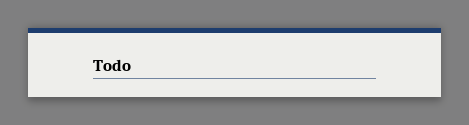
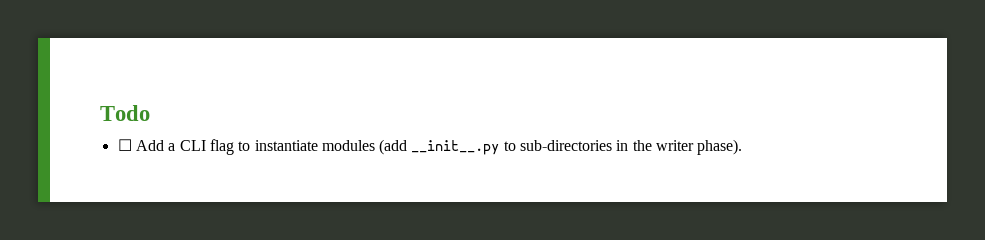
+ ☐ Add a CLI flag to instantiate modules (add __init__.py to sub-directories in the writer phase).

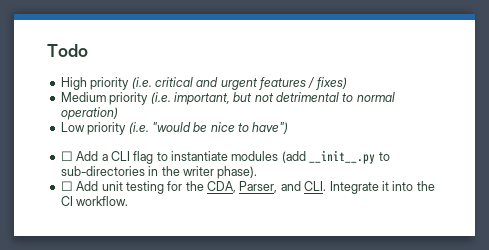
+ High priority (i.e. critical and urgent features / fixes)
+ Medium priority (i.e. important, but not detrimental to normal operation)
+ Low priority (i.e. "would be nice to have")
+ ☐ Add unit testing for the CDA, Parser, and CLI. Integrate it into the CI workflow.

